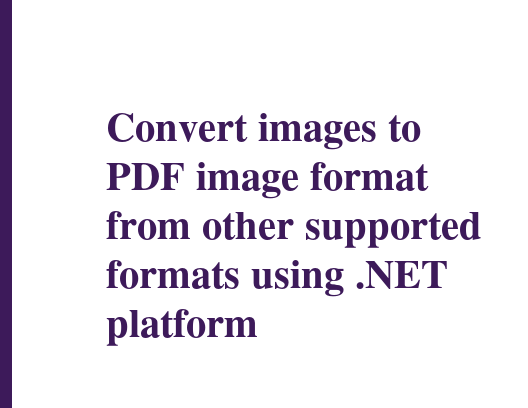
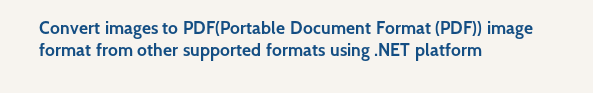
- Convert images to PDF image format from other supported formats using .NET platform
+ Convert images to PDF(Portable Document Format (PDF)) image format from other supported formats using .NET platform

